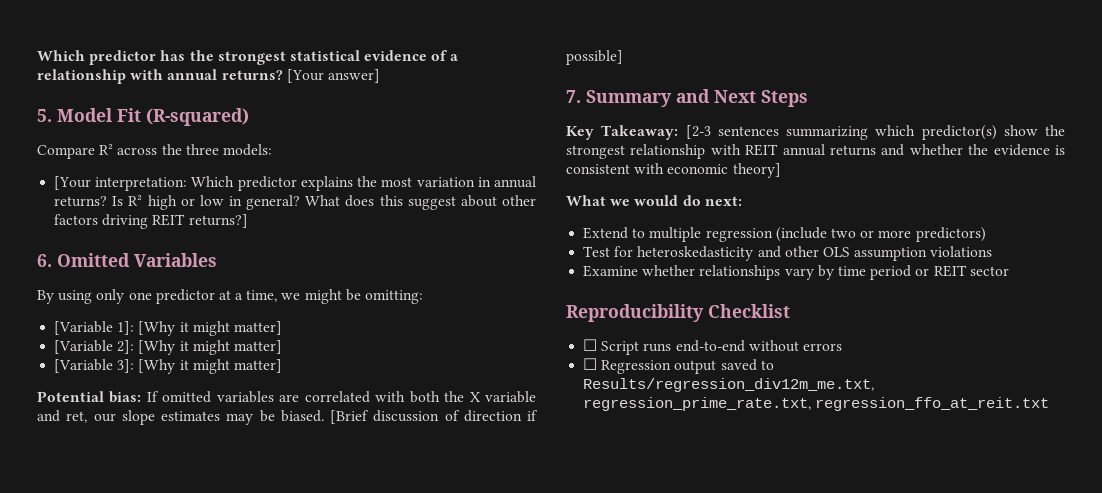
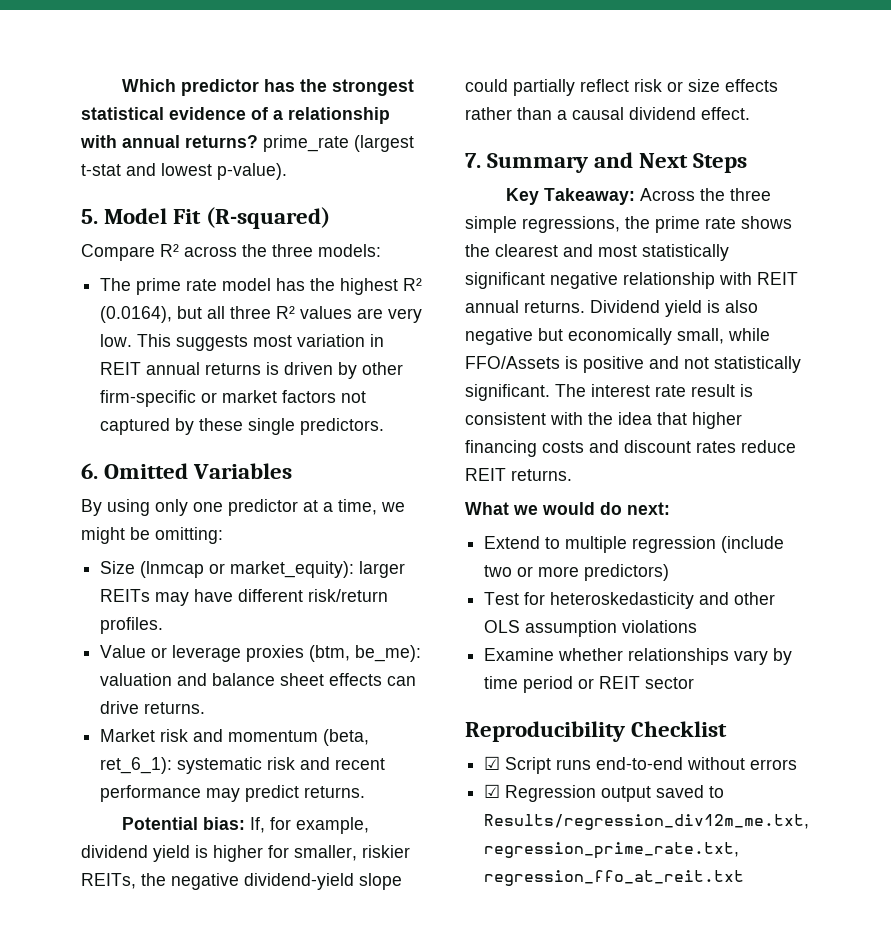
- Which predictor has the strongest statistical evidence of a relationship with annual returns? [Your answer]
+ Which predictor has the strongest statistical evidence of a relationship with annual returns? prime_rate (largest t-stat and lowest p-value).
- [Your interpretation: Which predictor explains the most variation in annual returns? Is R² high or low in general? What does this suggest about other factors driving REIT returns?]
+ The prime rate model has the highest R² (0.0164), but all three R² values are very low. This suggests most variation in REIT annual returns is driven by other firm-specific or market factors not captured by these single predictors.
- [Variable 1]: [Why it might matter]
- [Variable 2]: [Why it might matter]
- [Variable 3]: [Why it might matter]
- Potential bias: If omitted variables are correlated with both the X variable and ret, our slope estimates may be biased. [Brief discussion of direction if possible]
+ Size (lnmcap or market_equity): larger REITs may have different risk/return profiles.
+ Value or leverage proxies (btm, be_me): valuation and balance sheet effects can drive returns.
+ Market risk and momentum (beta, ret_6_1): systematic risk and recent performance may predict returns.
+ Potential bias: If, for example, dividend yield is higher for smaller, riskier REITs, the negative dividend-yield slope could partially reflect risk or size effects rather than a causal dividend effect.
- Key Takeaway: [2-3 sentences summarizing which predictor(s) show the strongest relationship with REIT annual returns and whether the evidence is consistent with economic theory]
+ Key Takeaway: Across the three simple regressions, the prime rate shows the clearest and most statistically significant negative relationship with REIT annual returns. Dividend yield is also negative but economically small, while FFO/Assets is positive and not statistically significant. The interest rate result is consistent with the idea that higher financing costs and discount rates reduce REIT returns.
- ☐ Script runs end-to-end without errors
+ ☑ Script runs end-to-end without errors
- ☐ Regression output saved to Results/regression_div12m_me.txt, regression_prime_rate.txt, regression_ffo_at_reit.txt
+ ☑ Regression output saved to Results/regression_div12m_me.txt, regression_prime_rate.txt, regression_ffo_at_reit.txt

